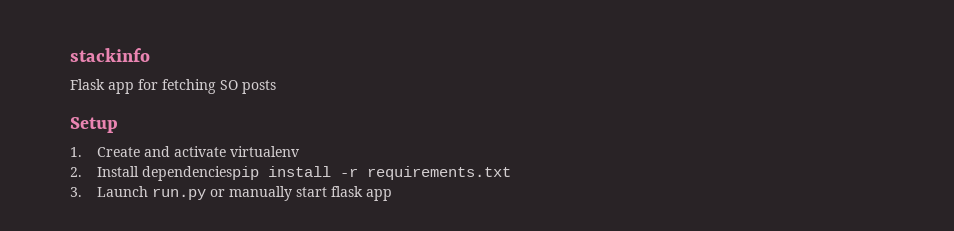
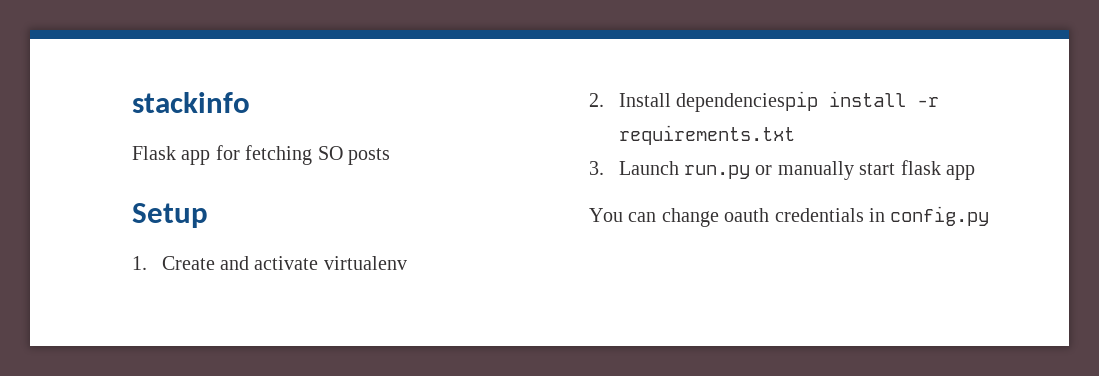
+ You can change oauth credentials in config.py

